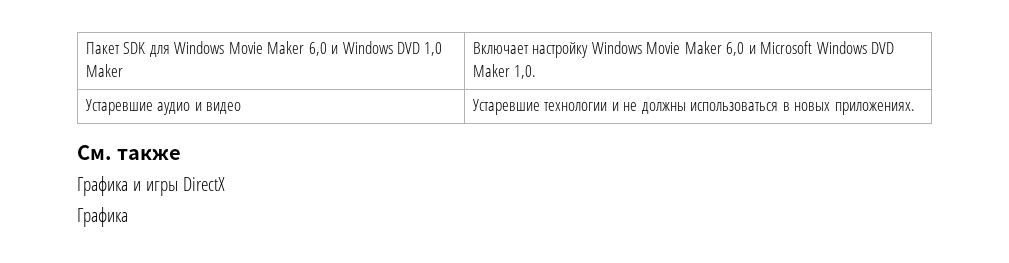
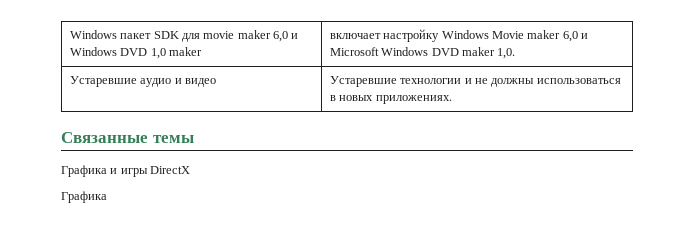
- Пакет SDK для Windows Movie Maker 6,0 и Windows DVD 1,0 Maker | Включает настройку Windows Movie Maker 6,0 и Microsoft Windows DVD Maker 1,0.
+ Windows пакет SDK для movie maker 6,0 и Windows DVD 1,0 maker | включает настройку Windows Movie maker 6,0 и Microsoft Windows DVD maker 1,0.
- См. также
+ Связанные темы

